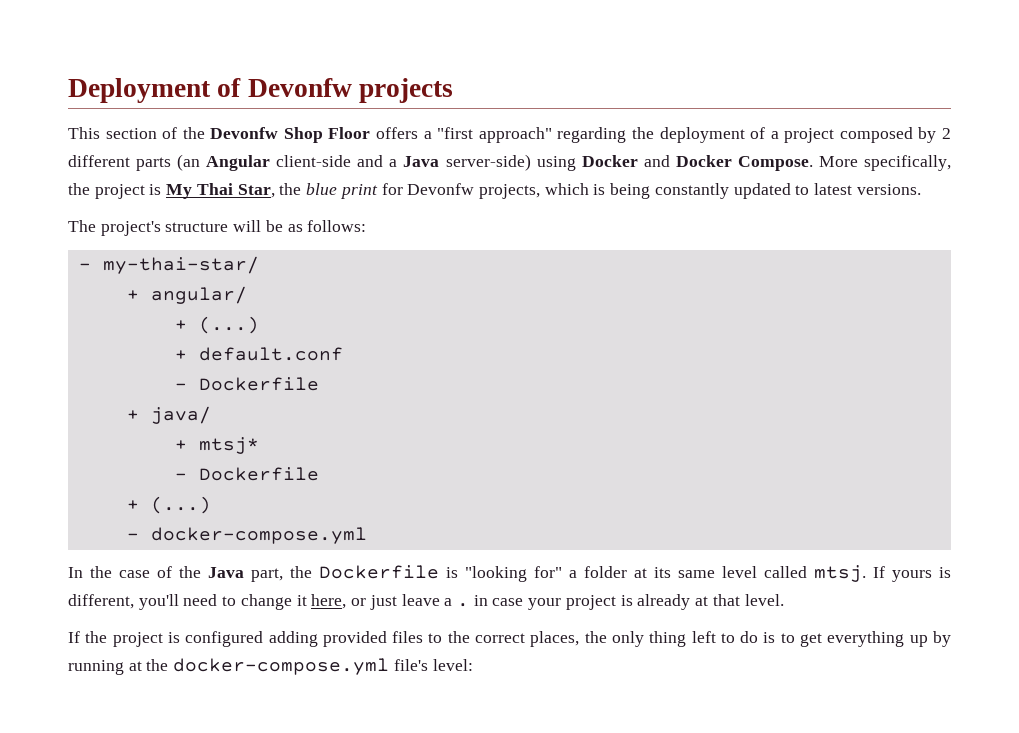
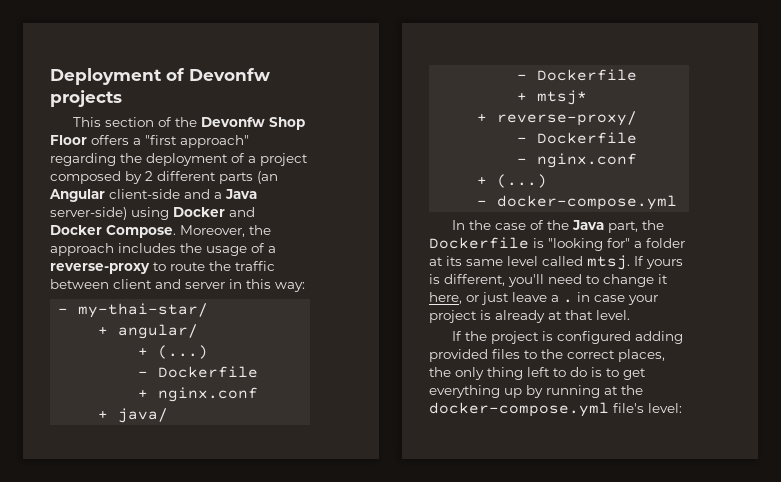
- More specifically, the project is My Thai Star, the blue print for Devonfw projects, which is being constantly updated to latest versions.
- The project's structure will be as follows:
+ Moreover, the approach includes the usage of a reverse-proxy to route the traffic between client and server in this way:
  + angular/
  + (...)
- + default.conf
  - Dockerfile
+ + nginx.conf
  + java/
+ - Dockerfile
  + mtsj*
+ + reverse-proxy/
  - Dockerfile
+ - nginx.conf

